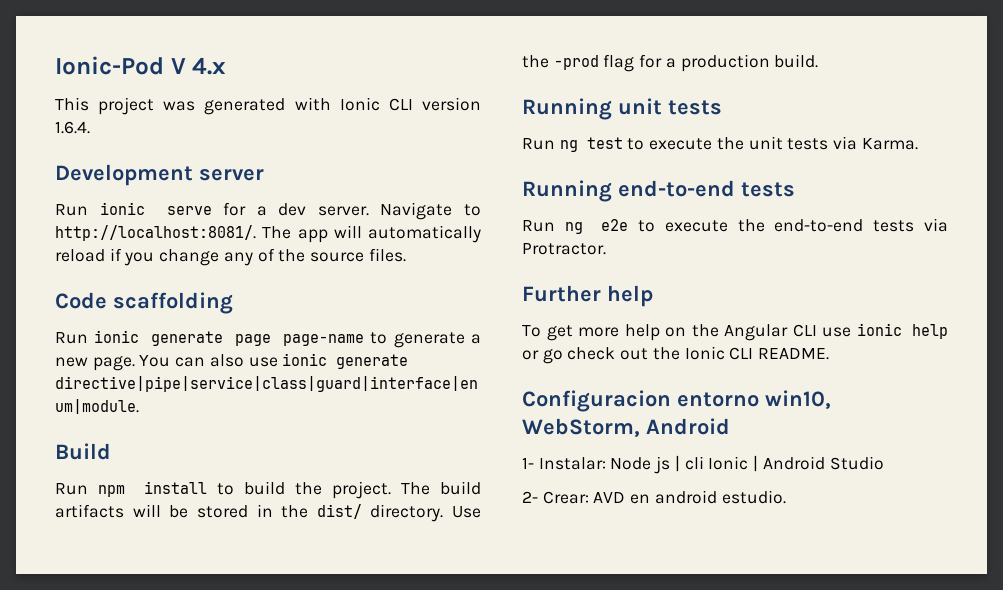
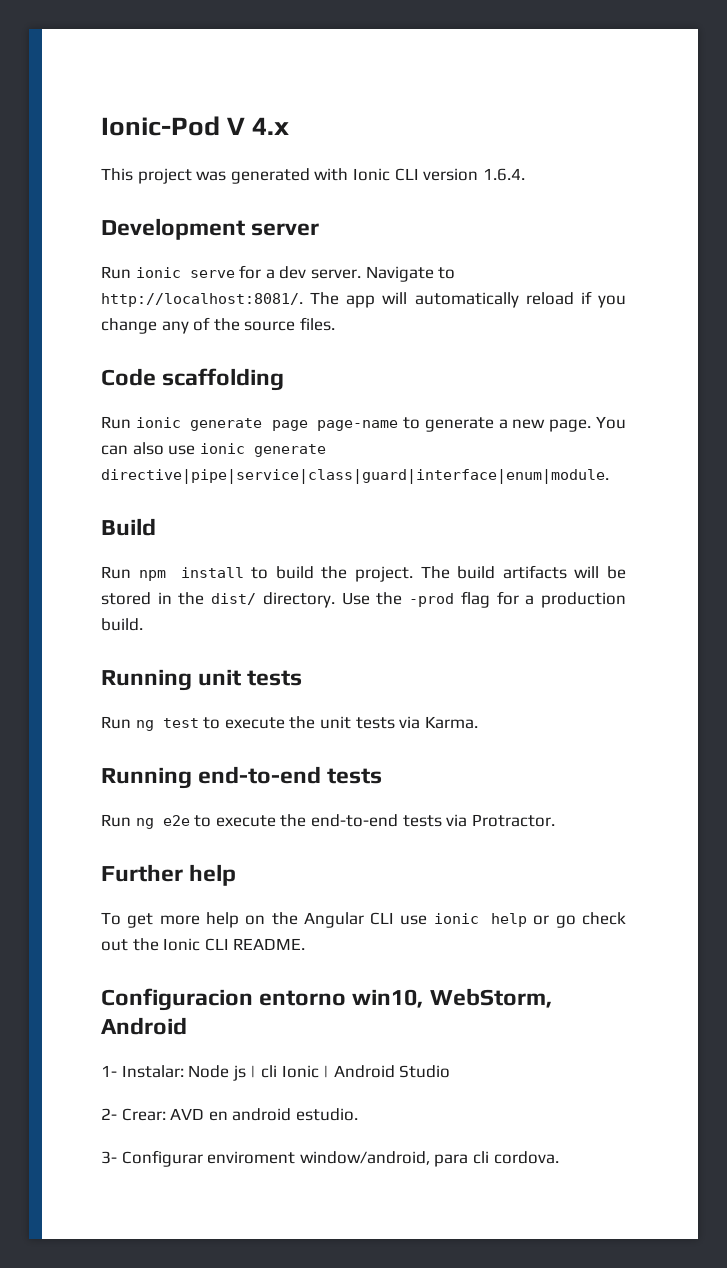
+ 3- Configurar enviroment window/android, para cli cordova.

